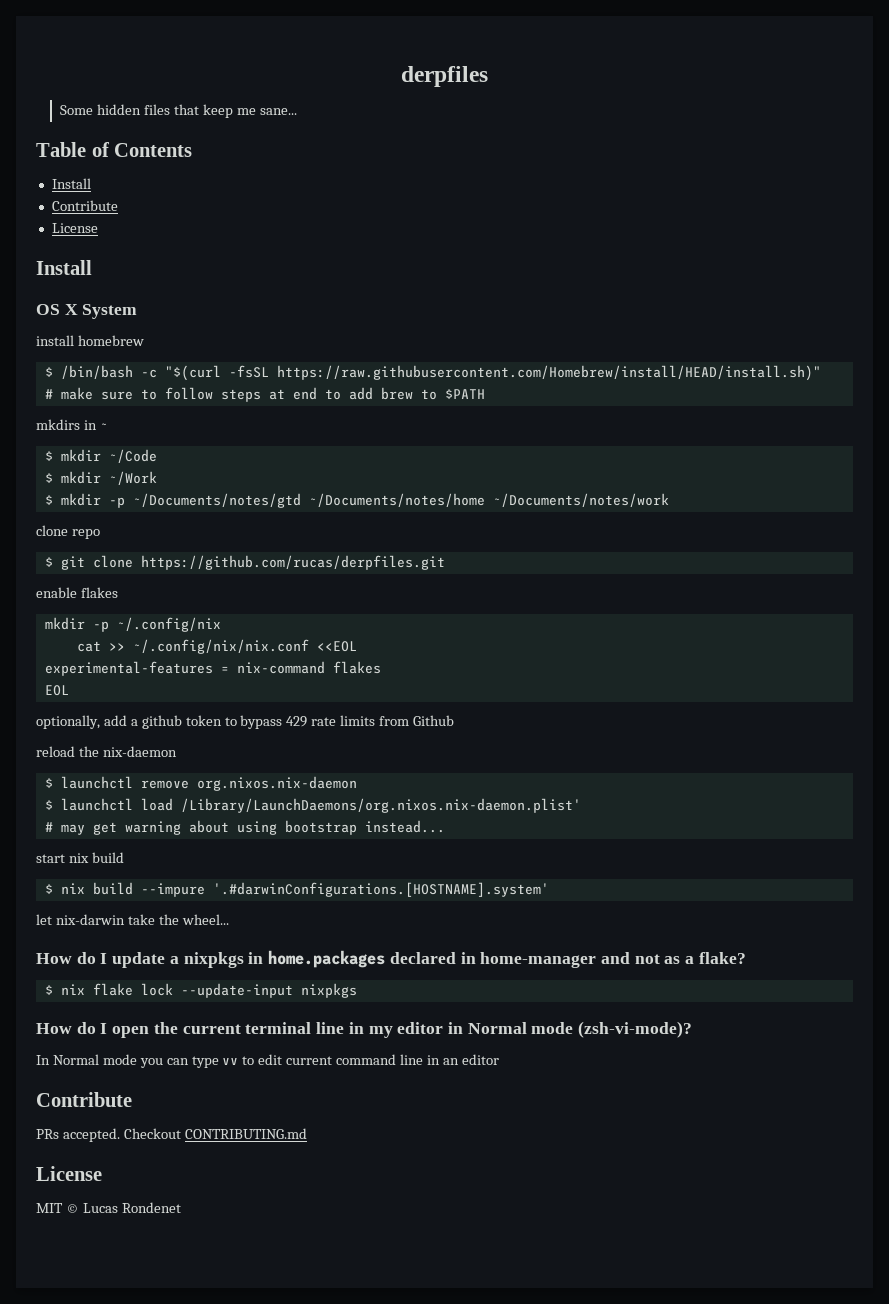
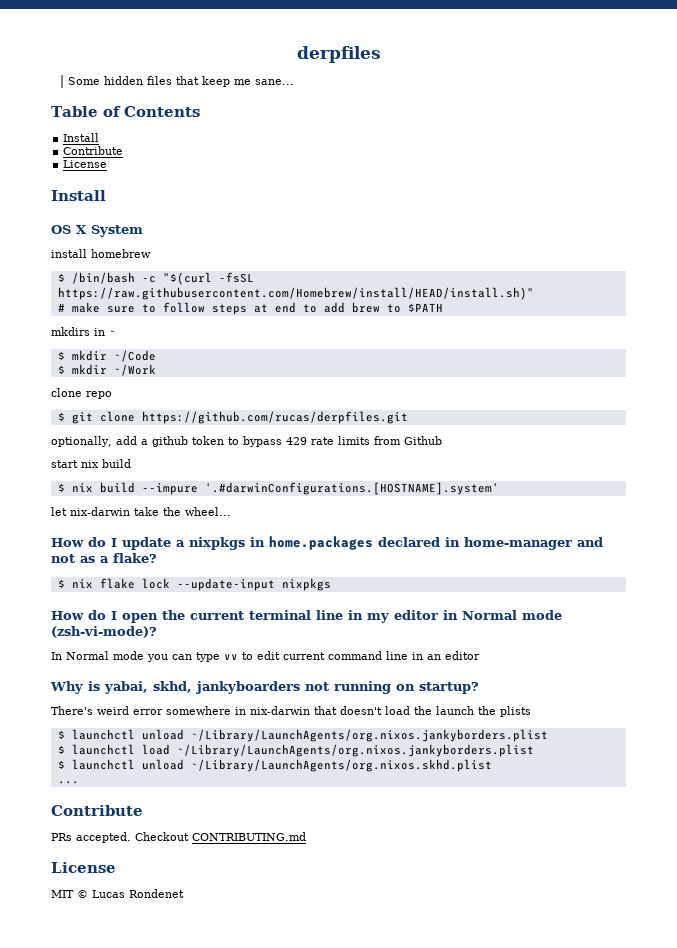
- $ mkdir -p ~/Documents/notes/gtd ~/Documents/notes/home ~/Documents/notes/work
- enable flakes
- mkdir -p ~/.config/nix
- cat >> ~/.config/nix/nix.conf <<EOL
- experimental-features = nix-command flakes
- EOL
- reload the nix-daemon
- $ launchctl remove org.nixos.nix-daemon
- $ launchctl load /Library/LaunchDaemons/org.nixos.nix-daemon.plist'
- # may get warning about using bootstrap instead...
+ Why is yabai, skhd, jankyboarders not running on startup?
+ There's weird error somewhere in nix-darwin that doesn't load the launch the plists
+ $ launchctl unload ~/Library/LaunchAgents/org.nixos.jankyborders.plist
+ $ launchctl load ~/Library/LaunchAgents/org.nixos.jankyborders.plist
+ $ launchctl unload ~/Library/LaunchAgents/org.nixos.skhd.plist
+ ...

